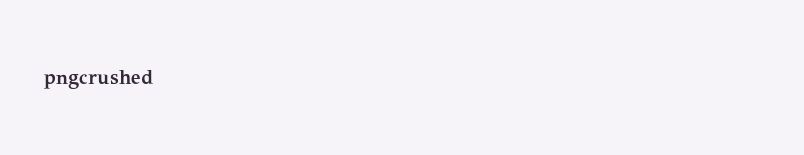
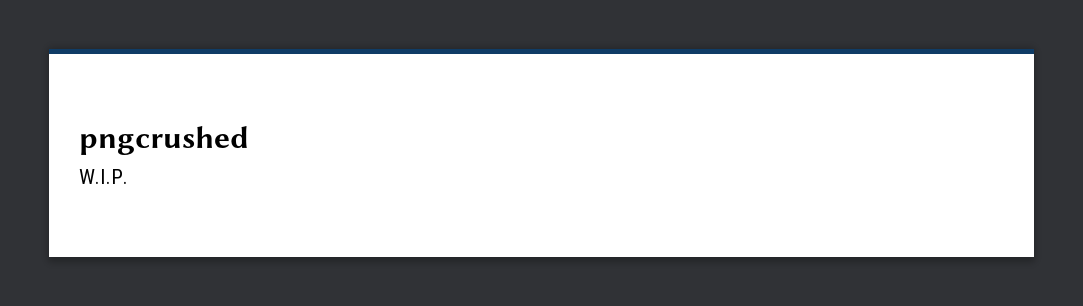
+ W.I.P.

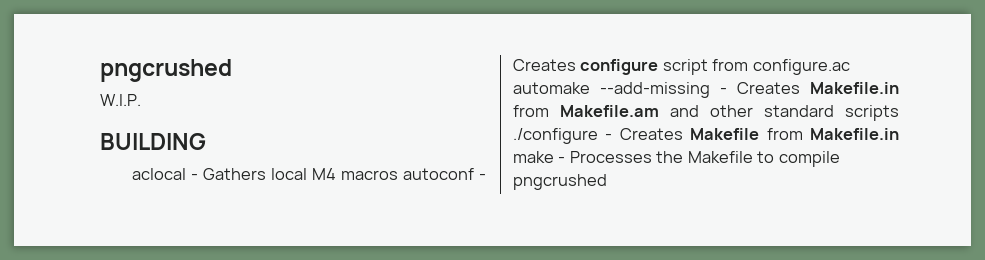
+ BUILDING
+ aclocal - Gathers local M4 macros autoconf - Creates configure script from configure.ac automake --add-missing - Creates Makefile.in from Makefile.am and other standard scripts ./configure - Creates Makefile from Makefile.in make - Processes the Makefile to compile pngcrushed

